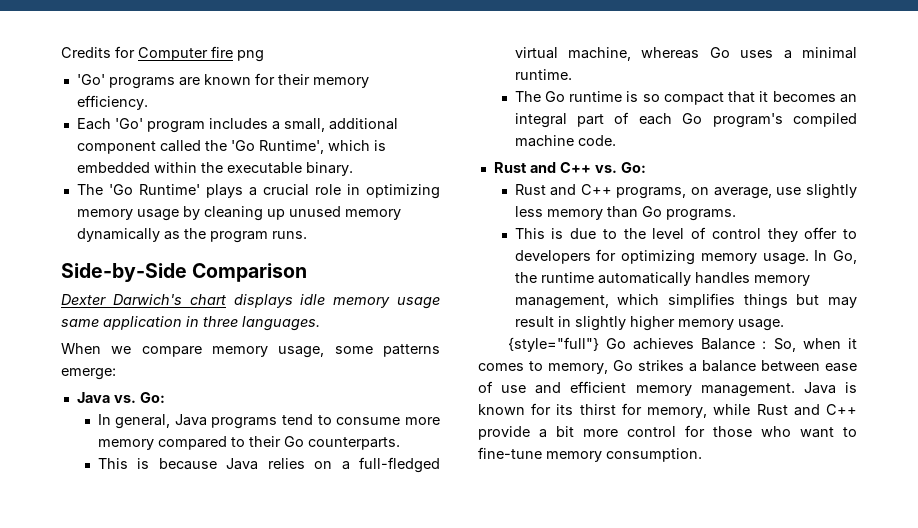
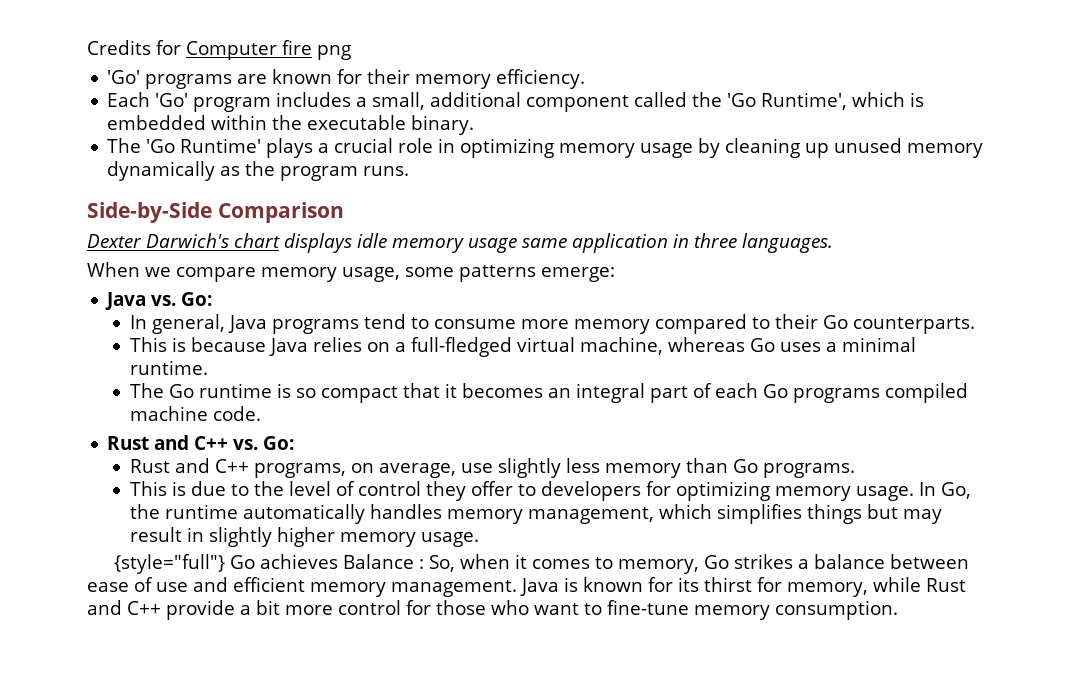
- The Go runtime is so compact that it becomes an integral part of each Go program's compiled machine code.
+ The Go runtime is so compact that it becomes an integral part of each Go programs compiled machine code.

